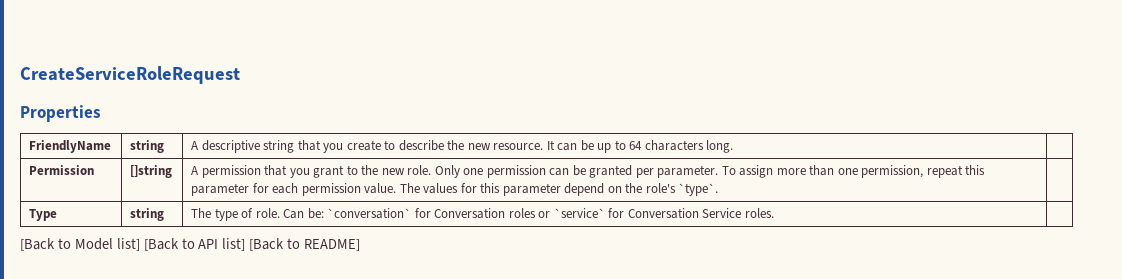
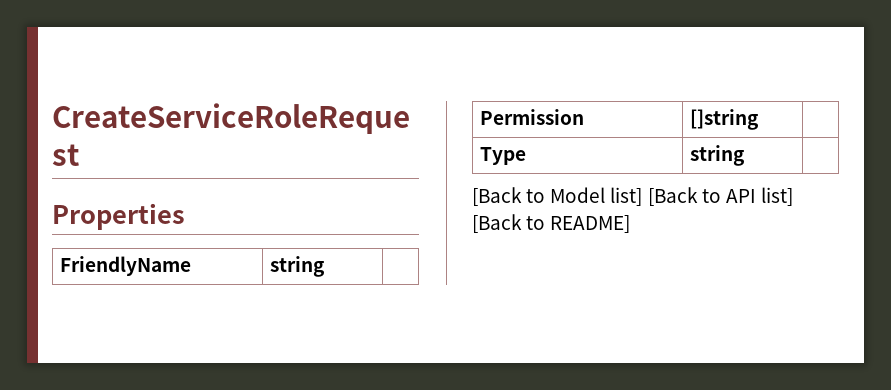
- FriendlyName | string | A descriptive string that you create to describe the new resource. It can be up to 64 characters long. |
- Permission | []string | A permission that you grant to the new role. Only one permission can be granted per parameter. To assign more than one permission, repeat this parameter for each permission value. The values for this parameter depend on the role's `type`. |
- Type | string | The type of role. Can be: `conversation` for Conversation roles or `service` for Conversation Service roles. |
+ FriendlyName | string |
+ Permission | []string |
+ Type | string |

